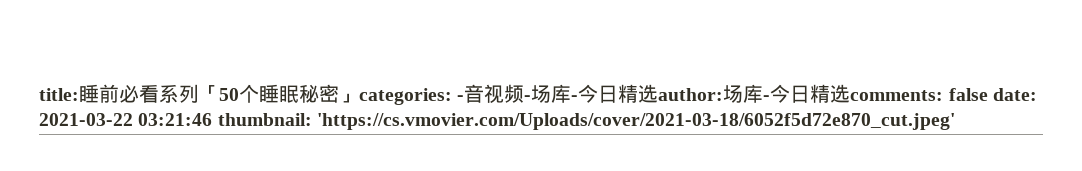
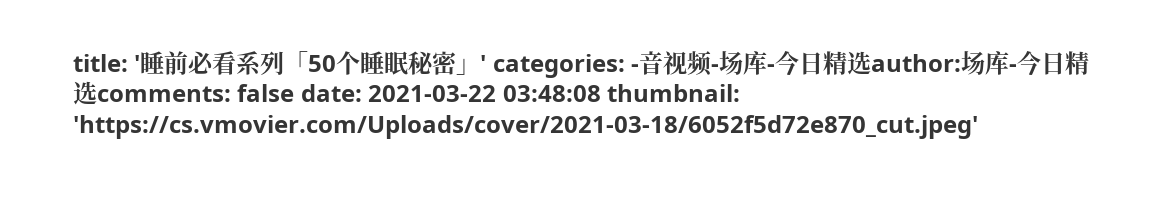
- title:睡前必看系列「50个睡眠秘密」categories: -音视频-场库-今日精选author:场库-今日精选comments: false date: 2021-03-22 03:21:46 thumbnail: 'https://cs.vmovier.com/Uploads/cover/2021-03-18/6052f5d72e870_cut.jpeg'
+ title: '睡前必看系列「50个睡眠秘密」' categories: -音视频-场库-今日精选author:场库-今日精选comments: false date: 2021-03-22 03:48:08 thumbnail: 'https://cs.vmovier.com/Uploads/cover/2021-03-18/6052f5d72e870_cut.jpeg'

